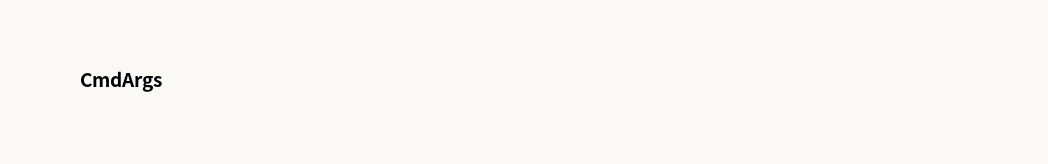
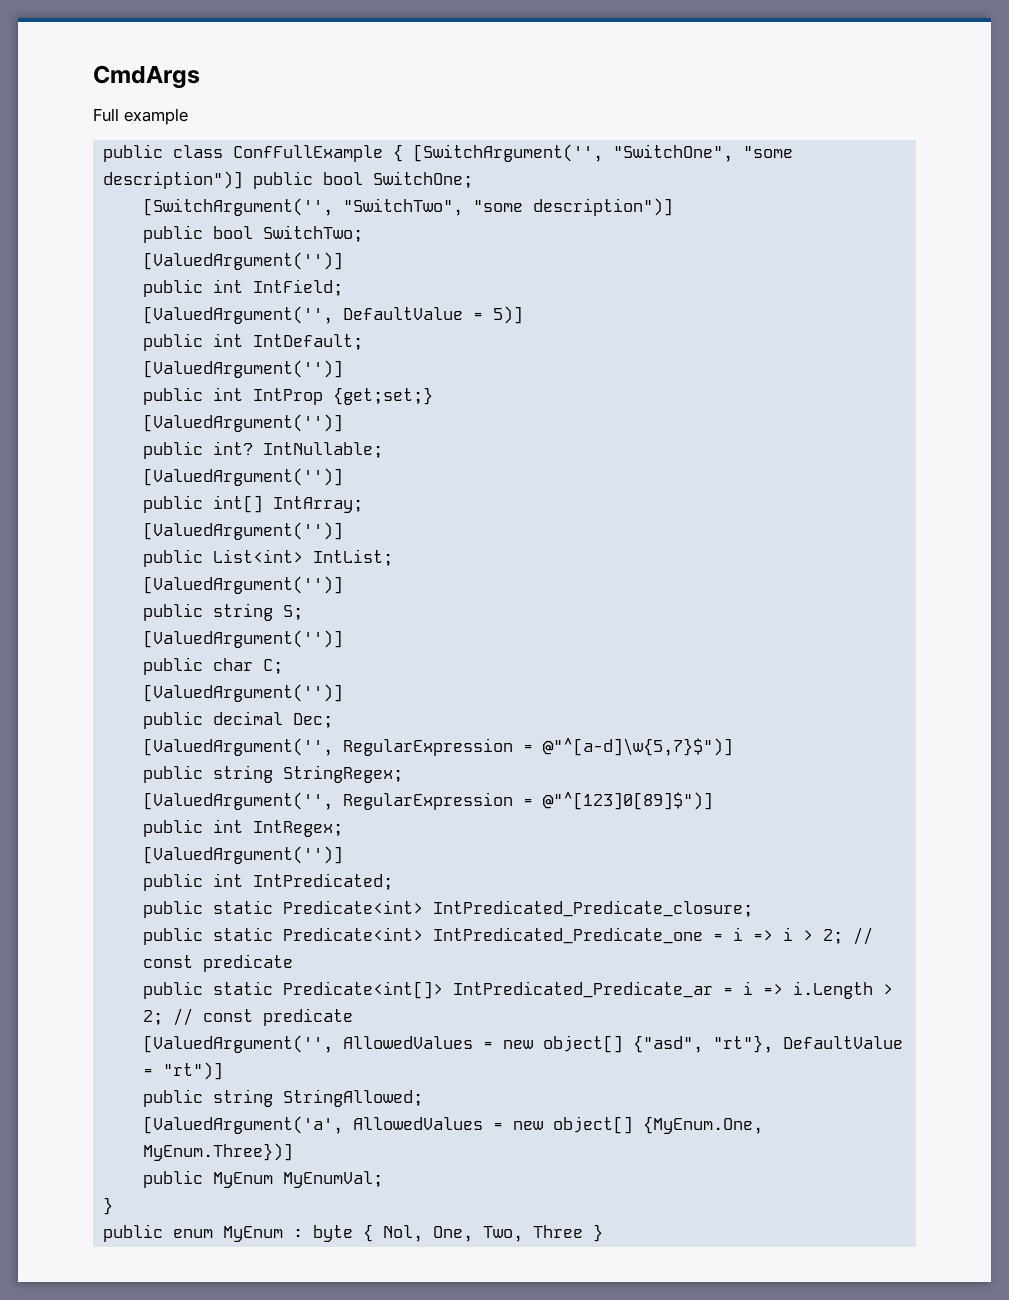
+ Full example
+ public class ConfFullExample { [SwitchArgument('', "SwitchOne", "some description")] public bool SwitchOne;
+ [SwitchArgument('', "SwitchTwo", "some description")]
+ public bool SwitchTwo;
+ [ValuedArgument('')]
+ public int IntField;
+ [ValuedArgument('', DefaultValue = 5)]
+ public int IntDefault;
+ [ValuedArgument('')]
+ public int IntProp {get;set;}
+ [ValuedArgument('')]
+ public int? IntNullable;
+ [ValuedArgument('')]
+ public int[] IntArray;
+ [ValuedArgument('')]
+ public List<int> IntList;
+ [ValuedArgument('')]
+ public string S;
+ [ValuedArgument('')]
+ public char C;
+ [ValuedArgument('')]
+ public decimal Dec;
+ [ValuedArgument('', RegularExpression = @"^[a-d]\w{5,7}$")]
+ public string StringRegex;
+ [ValuedArgument('', RegularExpression = @"^[123]0[89]$")]
+ public int IntRegex;
+ [ValuedArgument('')]
+ public int IntPredicated;
+ public static Predicate<int> IntPredicated_Predicate_closure;
+ public static Predicate<int> IntPredicated_Predicate_one = i => i > 2; // const predicate
+ public static Predicate<int[]> IntPredicated_Predicate_ar = i => i.Length > 2; // const predicate
+ [ValuedArgument('', AllowedValues = new object[] {"asd", "rt"}, DefaultValue = "rt")]
+ public string StringAllowed;
+ [ValuedArgument('a', AllowedValues = new object[] {MyEnum.One, MyEnum.Three})]
+ public MyEnum MyEnumVal;
+ }
+ public enum MyEnum : byte { Nol, One, Two, Three }

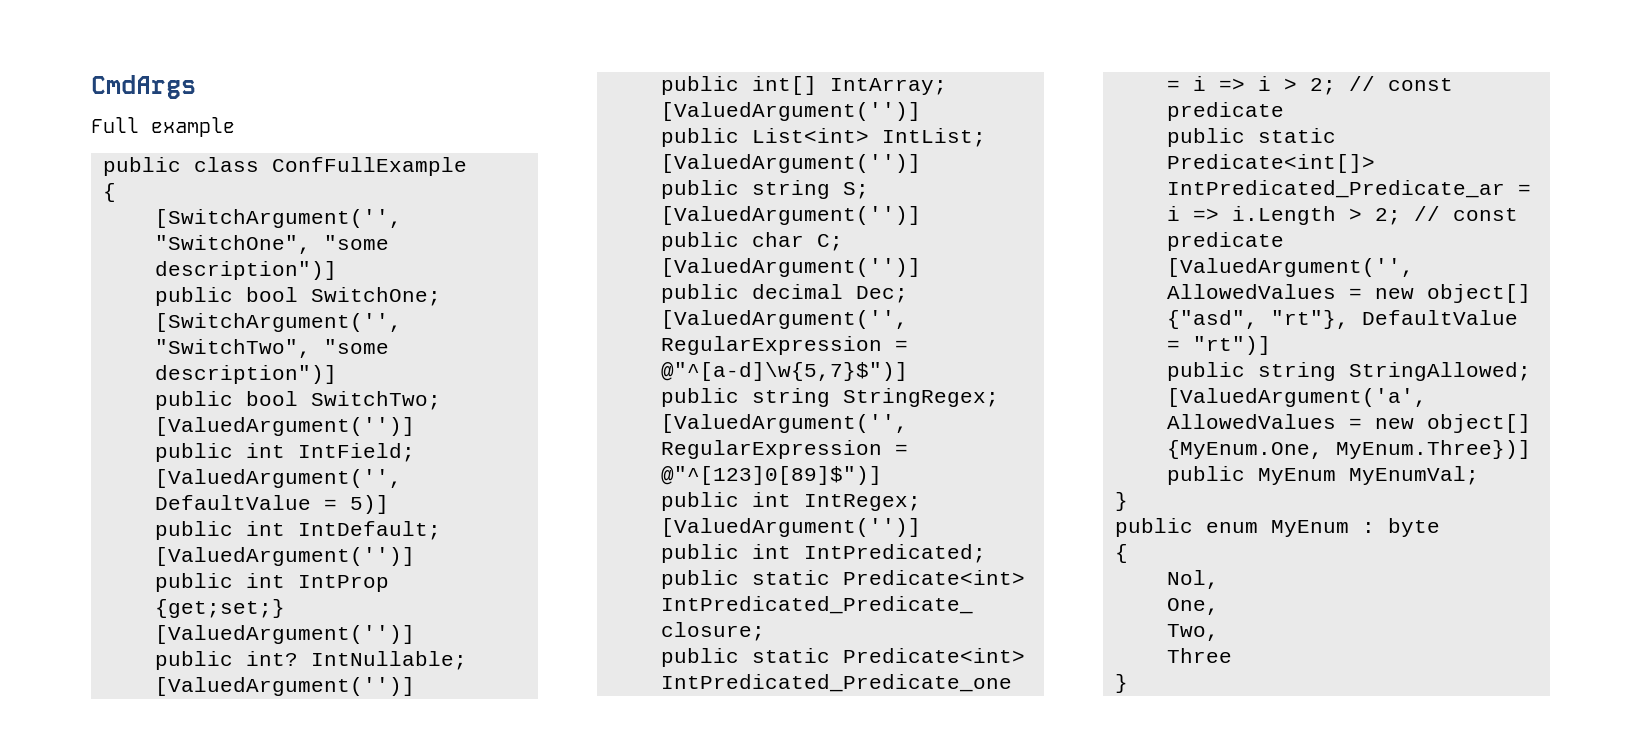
- public class ConfFullExample { [SwitchArgument('', "SwitchOne", "some description")] public bool SwitchOne;
+ public class ConfFullExample
+ {
+ [SwitchArgument('', "SwitchOne", "some description")]
+ public bool SwitchOne;
- public enum MyEnum : byte { Nol, One, Two, Three }
+ public enum MyEnum : byte
+ {
+ Nol,
+ One,
+ Two,
+ Three
+ }

